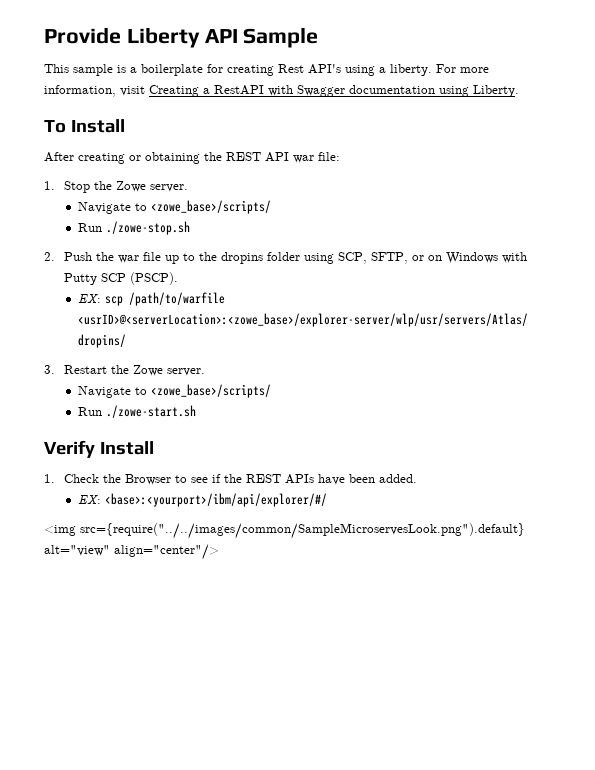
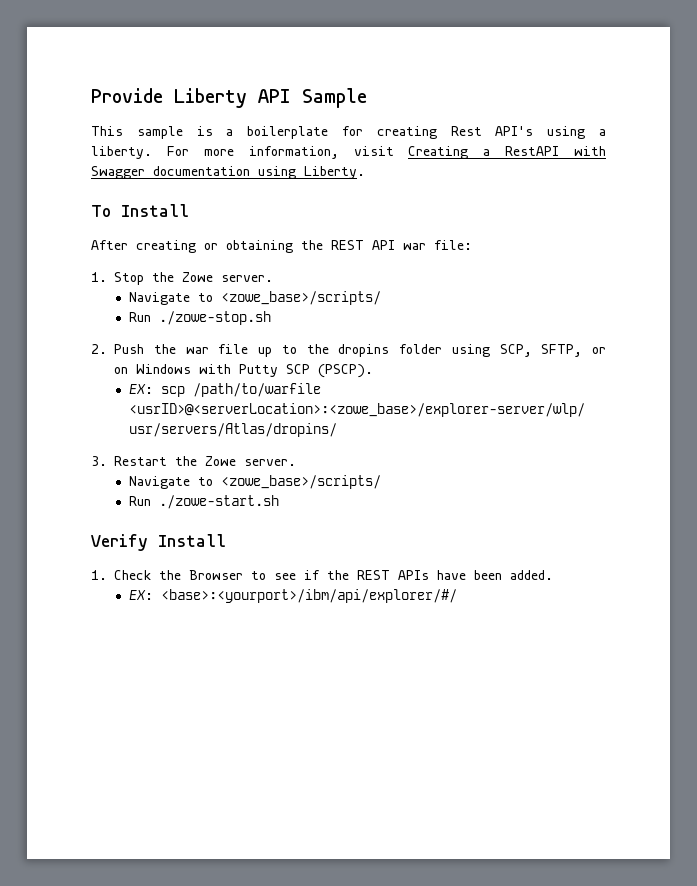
- <img src={require("../../images/common/SampleMicroservesLook.png").default} alt="view" align="center"/>

